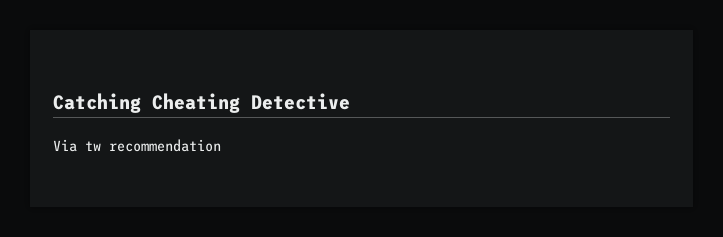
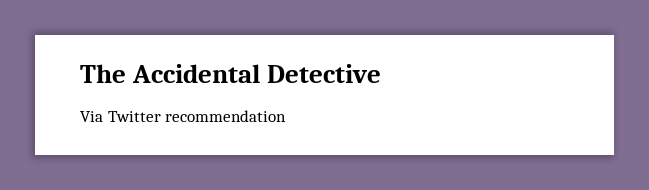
- Catching Cheating Detective
+ The Accidental Detective
- Via tw recommendation
+ Via Twitter recommendation

